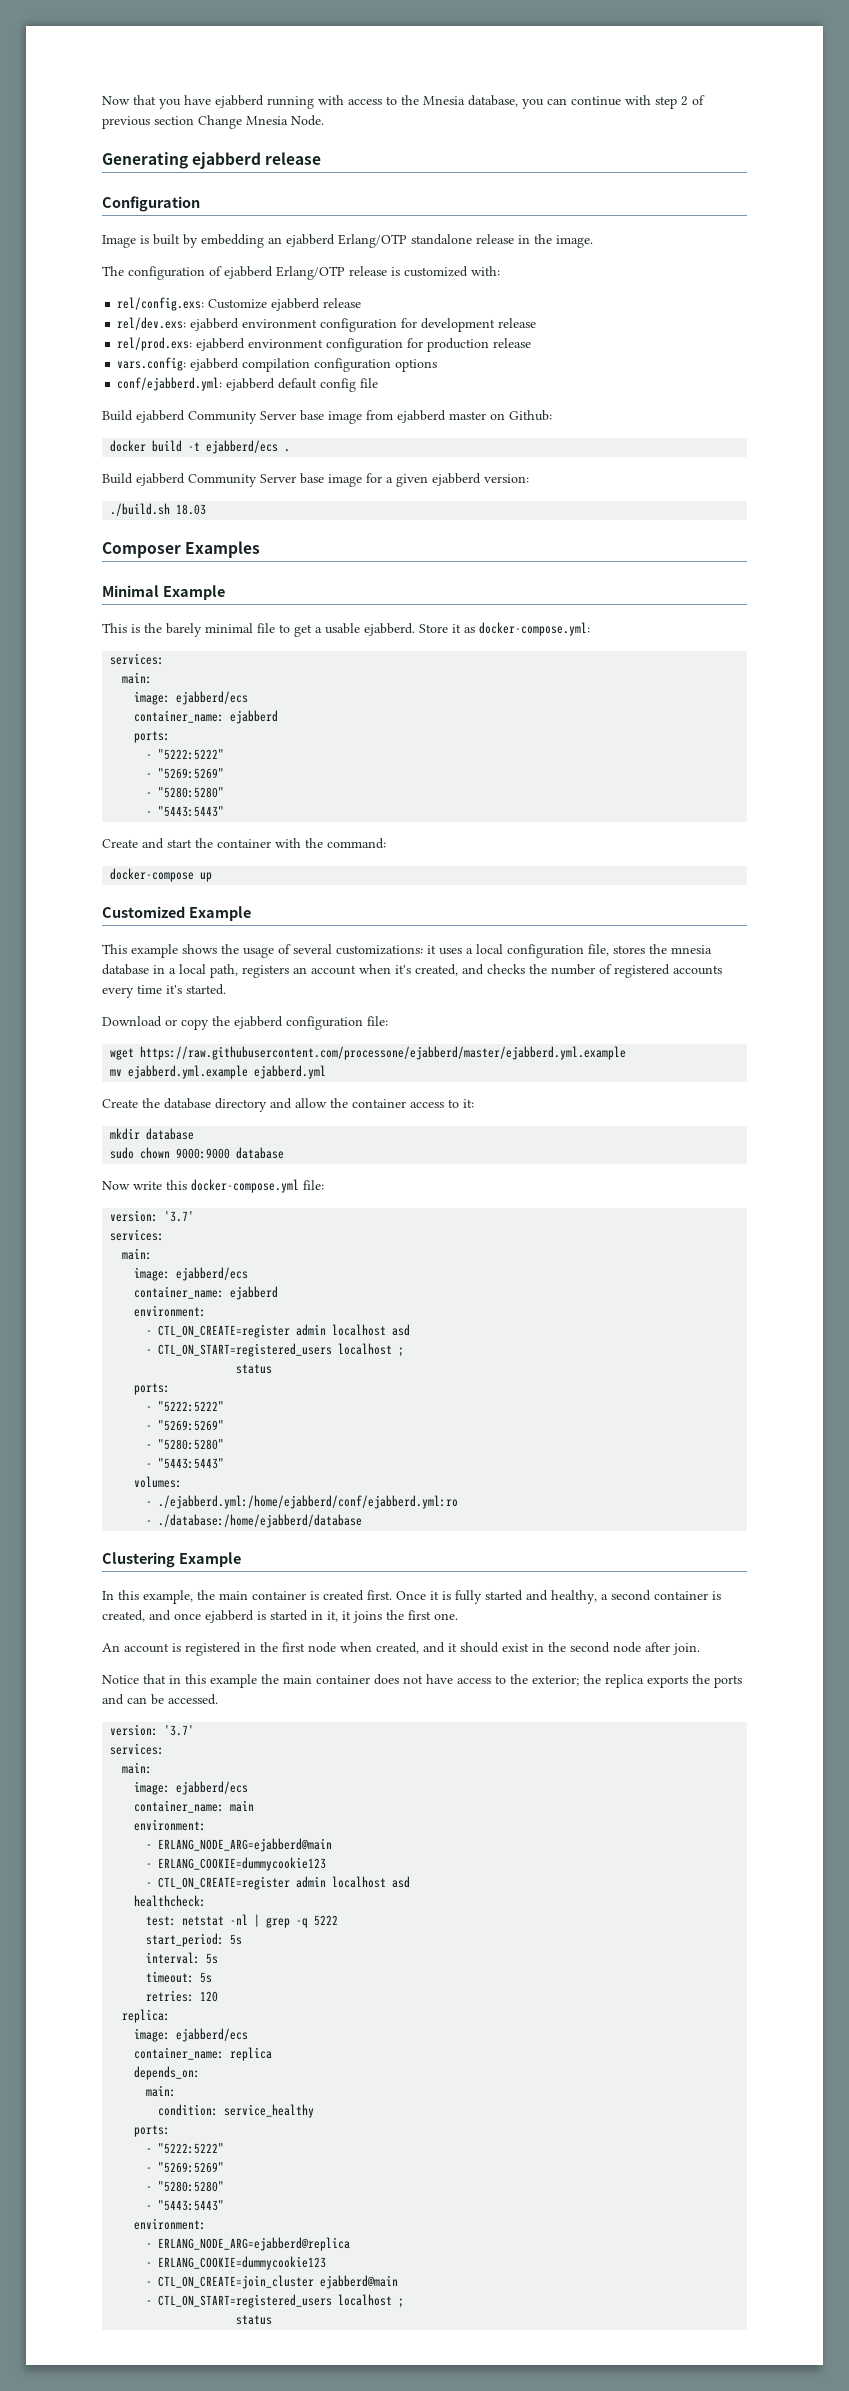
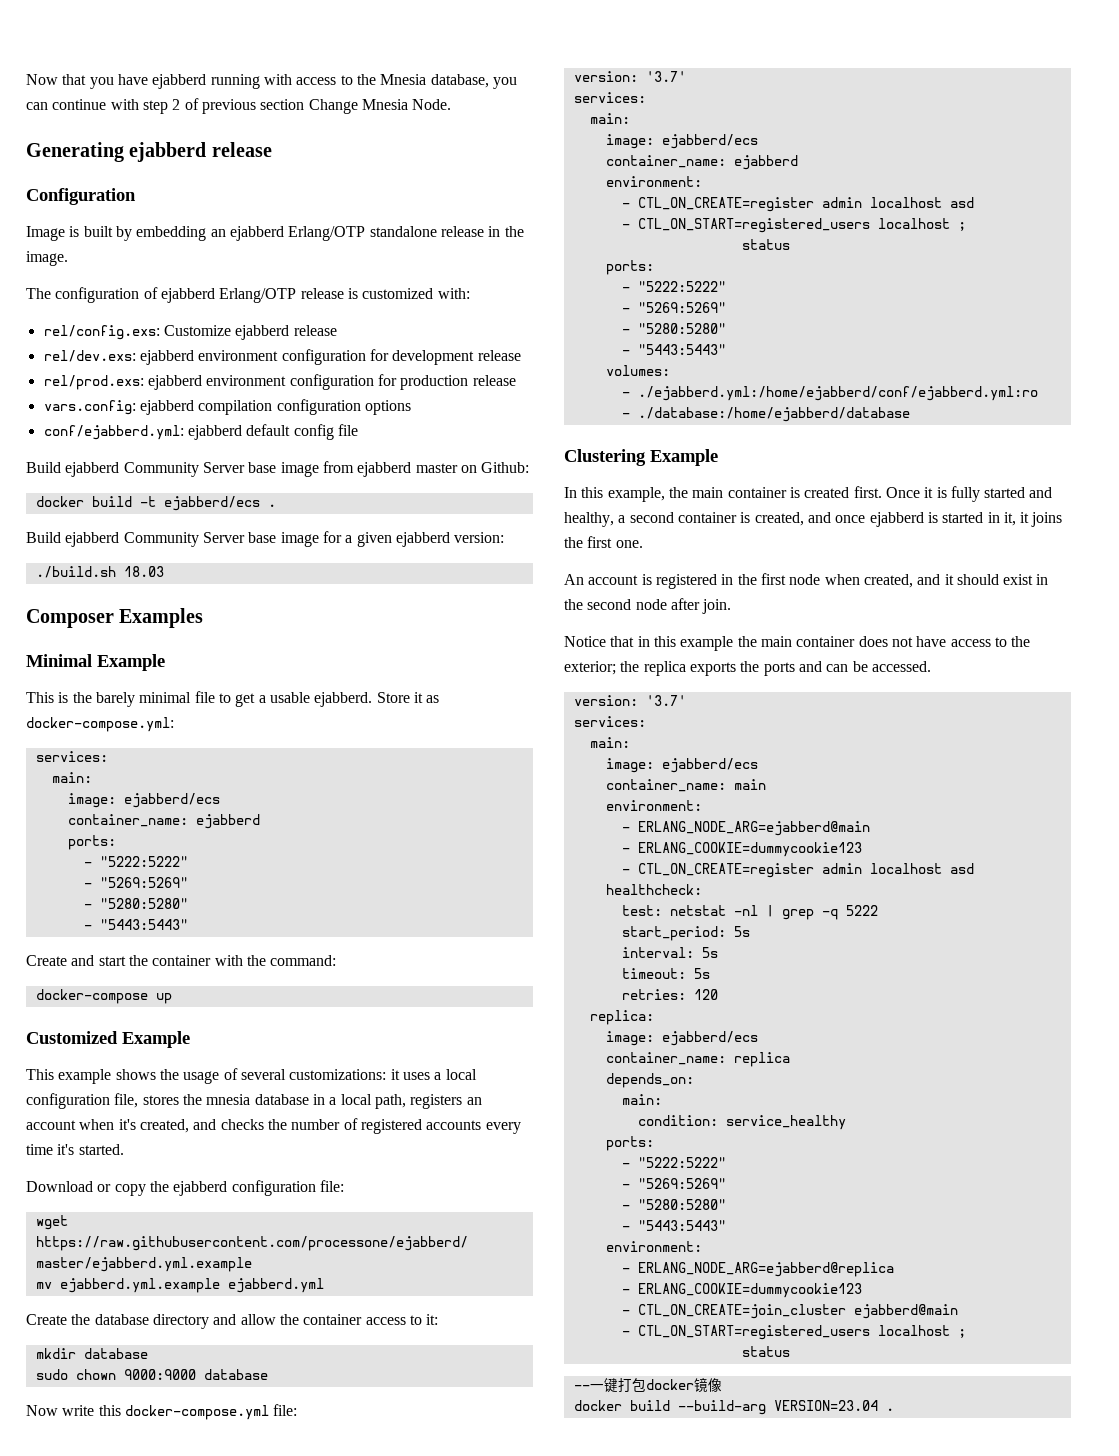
+ --一键打包docker镜像
+ docker build --build-arg VERSION=23.04 .

